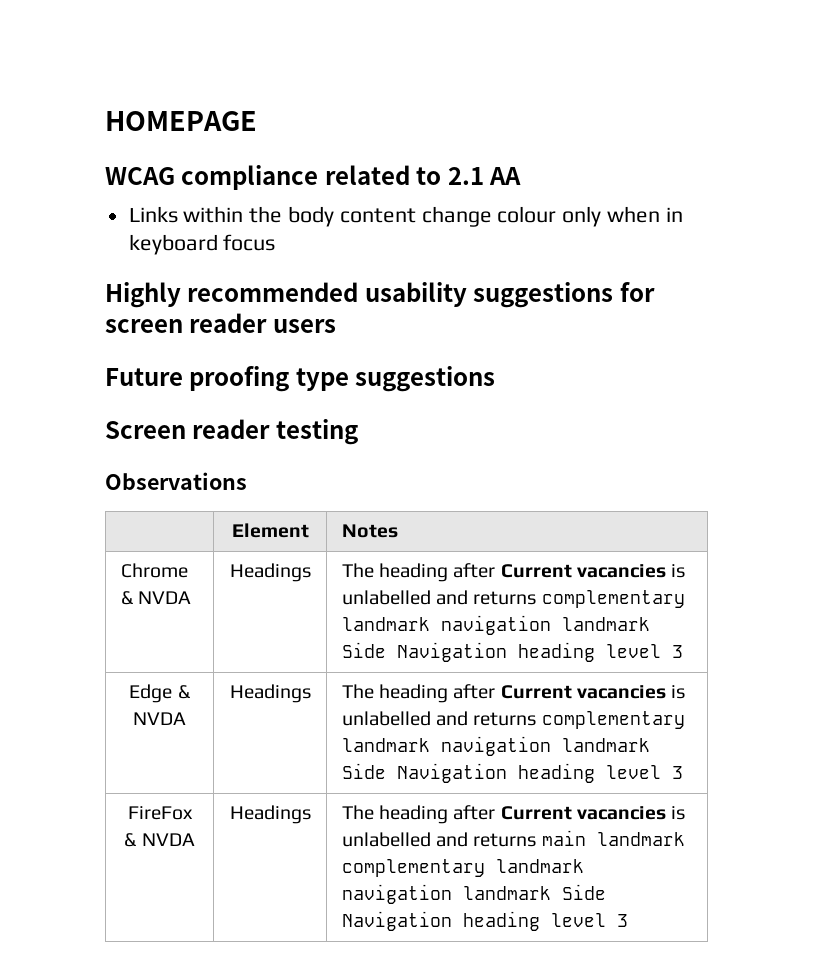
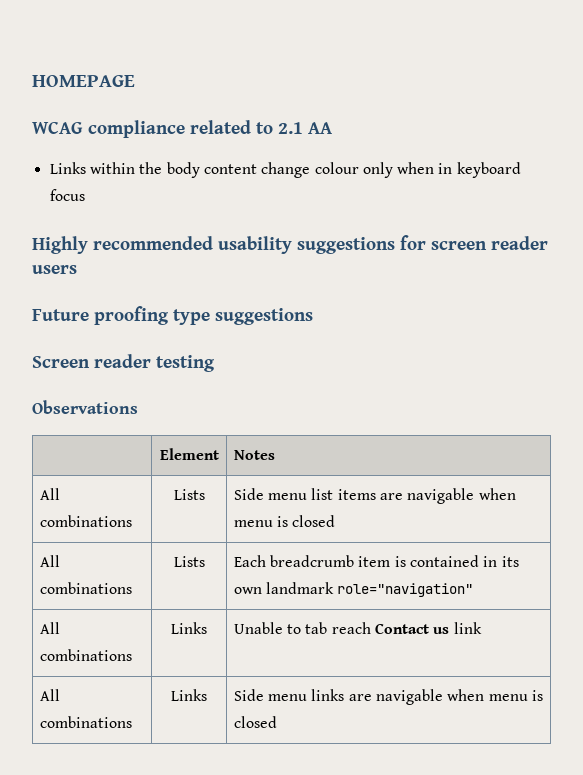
- Chrome & NVDA | Headings | The heading after Current vacancies is unlabelled and returns complementary landmark navigation landmark Side Navigation heading level 3
- Edge & NVDA | Headings | The heading after Current vacancies is unlabelled and returns complementary landmark navigation landmark Side Navigation heading level 3
- FireFox & NVDA | Headings | The heading after Current vacancies is unlabelled and returns main landmark complementary landmark navigation landmark Side Navigation heading level 3
+ All combinations | Lists | Side menu list items are navigable when menu is closed
+ All combinations | Lists | Each breadcrumb item is contained in its own landmark role="navigation"
+ All combinations | Links | Unable to tab reach Contact us link
+ All combinations | Links | Side menu links are navigable when menu is closed

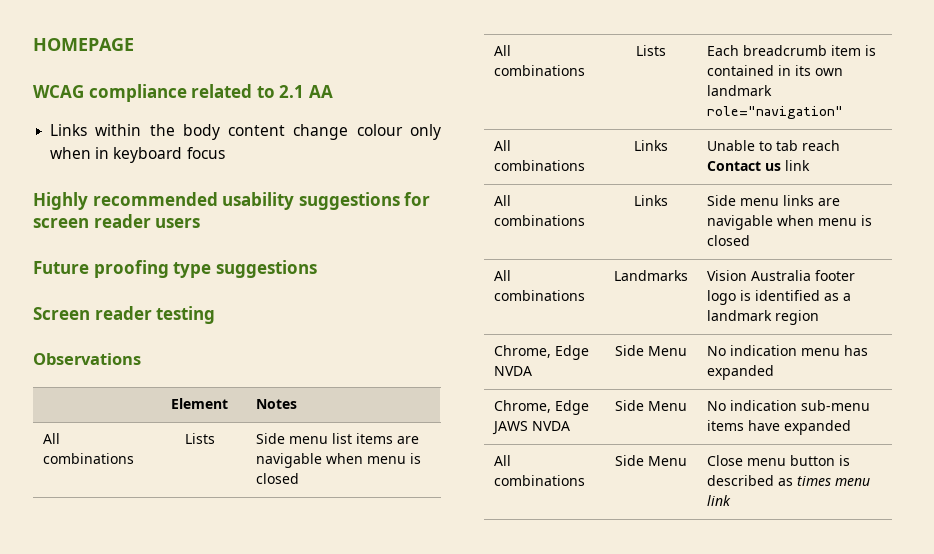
+ All combinations | Landmarks | Vision Australia footer logo is identified as a landmark region
+ Chrome, Edge NVDA | Side Menu | No indication menu has expanded
+ Chrome, Edge JAWS NVDA | Side Menu | No indication sub-menu items have expanded
+ All combinations | Side Menu | Close menu button is described as times menu link

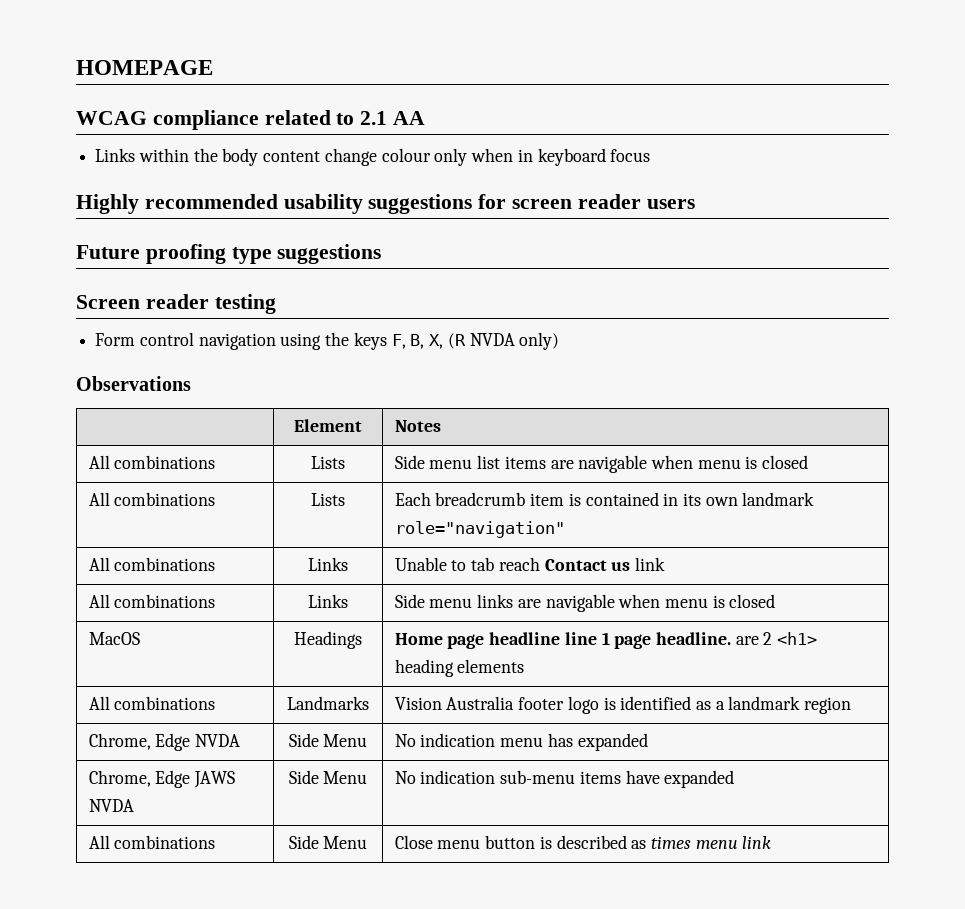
+ Form control navigation using the keys F, B, X, (R NVDA only)
+ MacOS | Headings | Home page headline line 1 page headline. are 2 <h1> heading elements

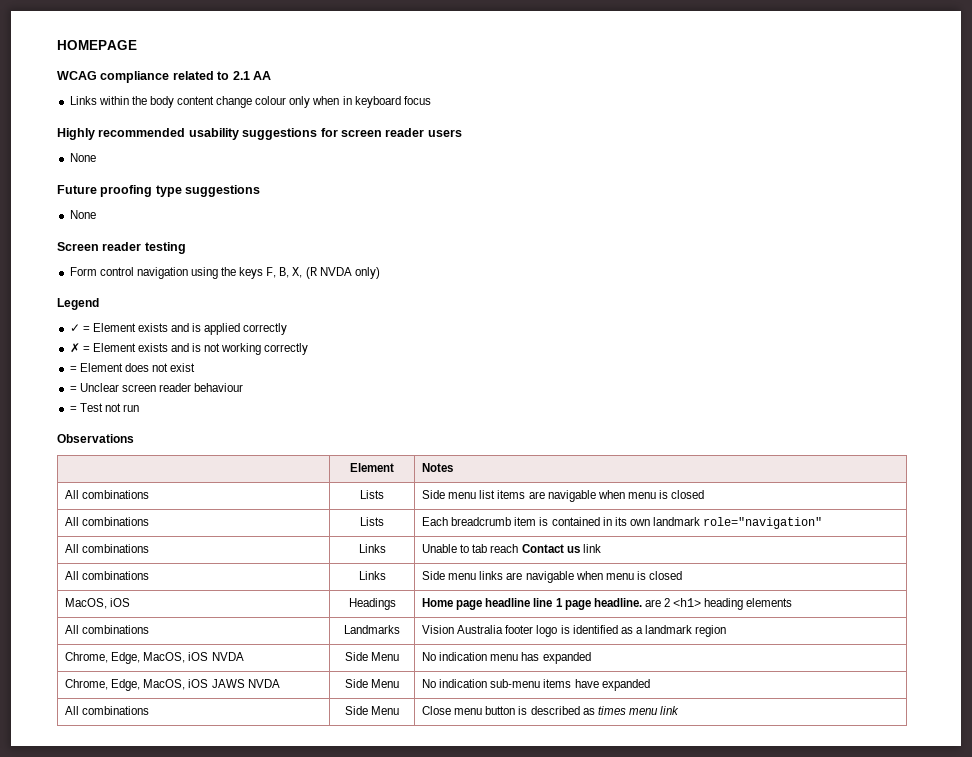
  Highly recommended usability suggestions for screen reader users
+ None
  Future proofing type suggestions
+ None
+ Legend
+ ✓ = Element exists and is applied correctly
+ ✗ = Element exists and is not working correctly
+ = Element does not exist
+ = Unclear screen reader behaviour
+ = Test not run
- MacOS | Headings | Home page headline line 1 page headline. are 2 <h1> heading elements
+ MacOS, iOS | Headings | Home page headline line 1 page headline. are 2 <h1> heading elements
- Chrome, Edge NVDA | Side Menu | No indication menu has expanded
+ Chrome, Edge, MacOS, iOS NVDA | Side Menu | No indication menu has expanded
- Chrome, Edge JAWS NVDA | Side Menu | No indication sub-menu items have expanded
+ Chrome, Edge, MacOS, iOS JAWS NVDA | Side Menu | No indication sub-menu items have expanded

